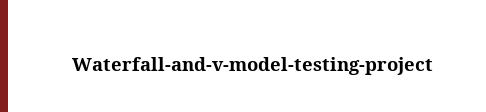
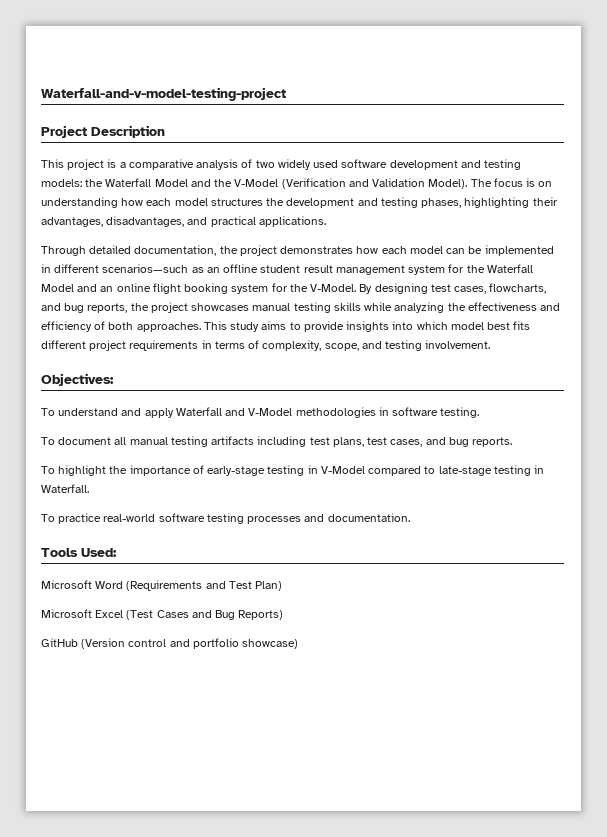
+ Project Description
+ This project is a comparative analysis of two widely used software development and testing models: the Waterfall Model and the V-Model (Verification and Validation Model). The focus is on understanding how each model structures the development and testing phases, highlighting their advantages, disadvantages, and practical applications.
+ Through detailed documentation, the project demonstrates how each model can be implemented in different scenarios—such as an offline student result management system for the Waterfall Model and an online flight booking system for the V-Model. By designing test cases, flowcharts, and bug reports, the project showcases manual testing skills while analyzing the effectiveness and efficiency of both approaches. This study aims to provide insights into which model best fits different project requirements in terms of complexity, scope, and testing involvement.
+ Objectives:
+ To understand and apply Waterfall and V-Model methodologies in software testing.
+ To document all manual testing artifacts including test plans, test cases, and bug reports.
+ To highlight the importance of early-stage testing in V-Model compared to late-stage testing in Waterfall.
+ To practice real-world software testing processes and documentation.
+ Tools Used:
+ Microsoft Word (Requirements and Test Plan)
+ Microsoft Excel (Test Cases and Bug Reports)
+ GitHub (Version control and portfolio showcase)

